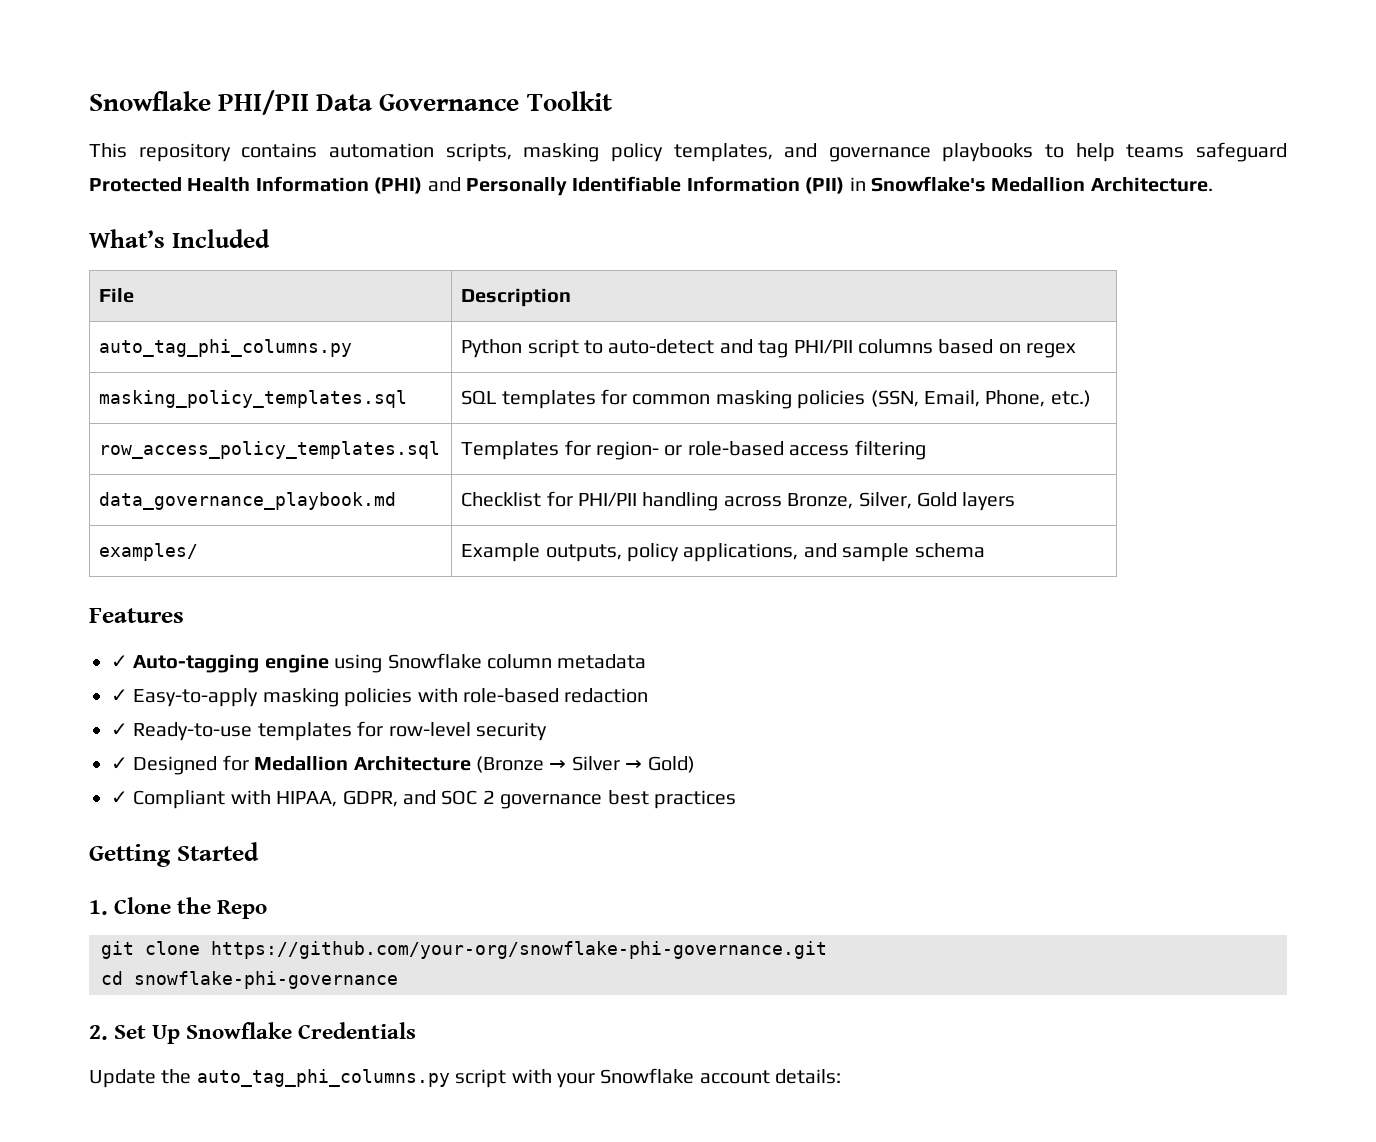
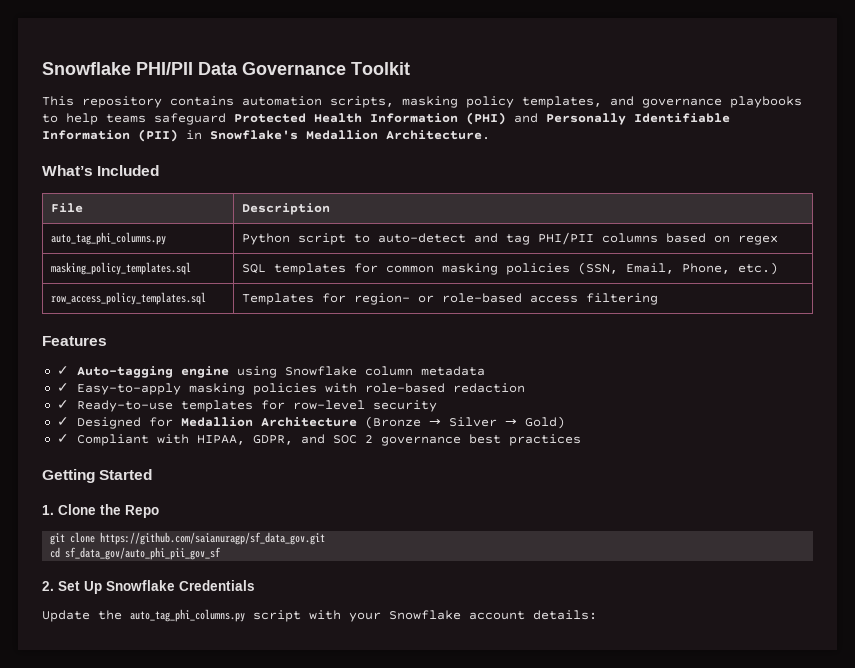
- data_governance_playbook.md | Checklist for PHI/PII handling across Bronze, Silver, Gold layers
- examples/ | Example outputs, policy applications, and sample schema
- git clone https://github.com/your-org/snowflake-phi-governance.git
+ git clone https://github.com/saianuragp/sf_data_gov.git
- cd snowflake-phi-governance
+ cd sf_data_gov/auto_phi_pii_gov_sf

